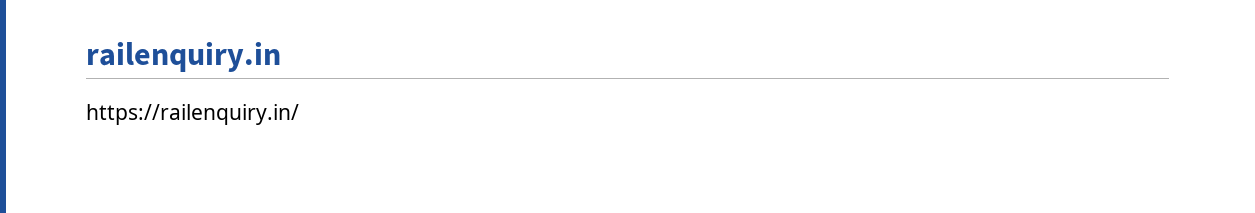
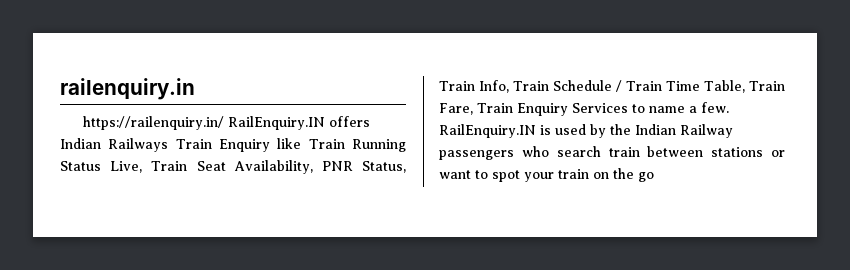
- https://railenquiry.in/
+ https://railenquiry.in/ RailEnquiry.IN offers Indian Railways Train Enquiry like Train Running Status Live, Train Seat Availability, PNR Status, Train Info, Train Schedule / Train Time Table, Train Fare, Train Enquiry Services to name a few. RailEnquiry.IN is used by the Indian Railway passengers who search train between stations or want to spot your train on the go

